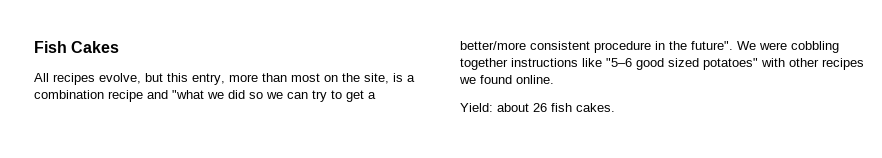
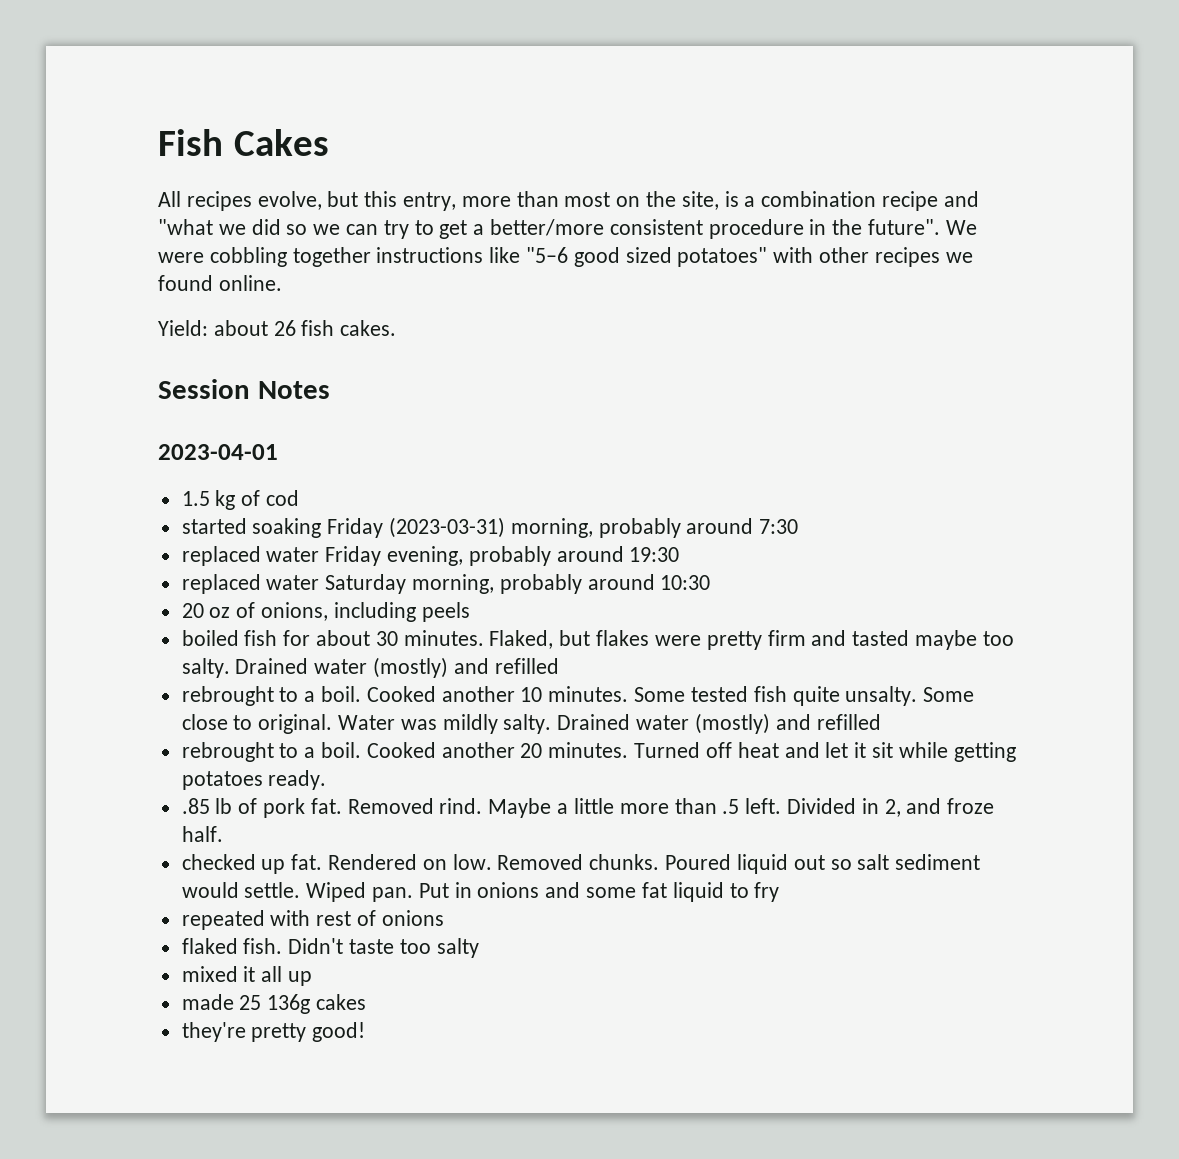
+ Session Notes
+ 2023-04-01
+ 1.5 kg of cod
+ started soaking Friday (2023-03-31) morning, probably around 7:30
+ replaced water Friday evening, probably around 19:30
+ replaced water Saturday morning, probably around 10:30
+ 20 oz of onions, including peels
+ boiled fish for about 30 minutes. Flaked, but flakes were pretty firm and tasted maybe too salty. Drained water (mostly) and refilled
+ rebrought to a boil. Cooked another 10 minutes. Some tested fish quite unsalty. Some close to original. Water was mildly salty. Drained water (mostly) and refilled
+ rebrought to a boil. Cooked another 20 minutes. Turned off heat and let it sit while getting potatoes ready.
+ .85 lb of pork fat. Removed rind. Maybe a little more than .5 left. Divided in 2, and froze half.
+ checked up fat. Rendered on low. Removed chunks. Poured liquid out so salt sediment would settle. Wiped pan. Put in onions and some fat liquid to fry
+ repeated with rest of onions
+ flaked fish. Didn't taste too salty
+ mixed it all up
+ made 25 136g cakes
+ they're pretty good!

